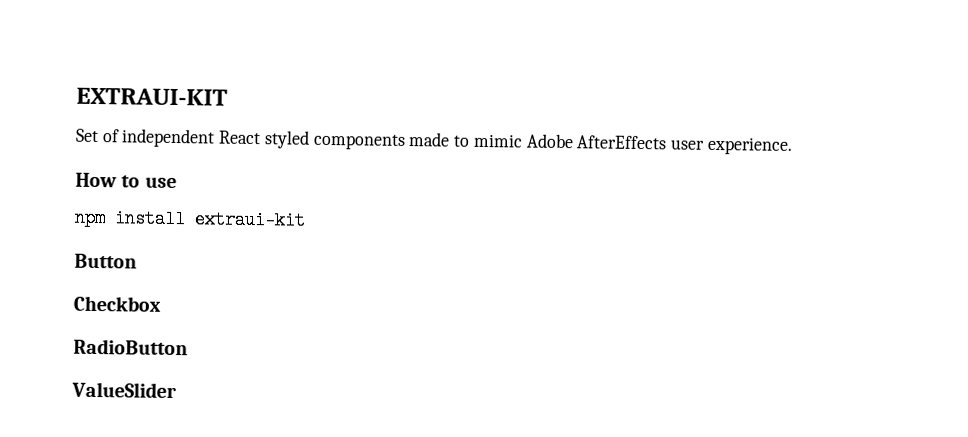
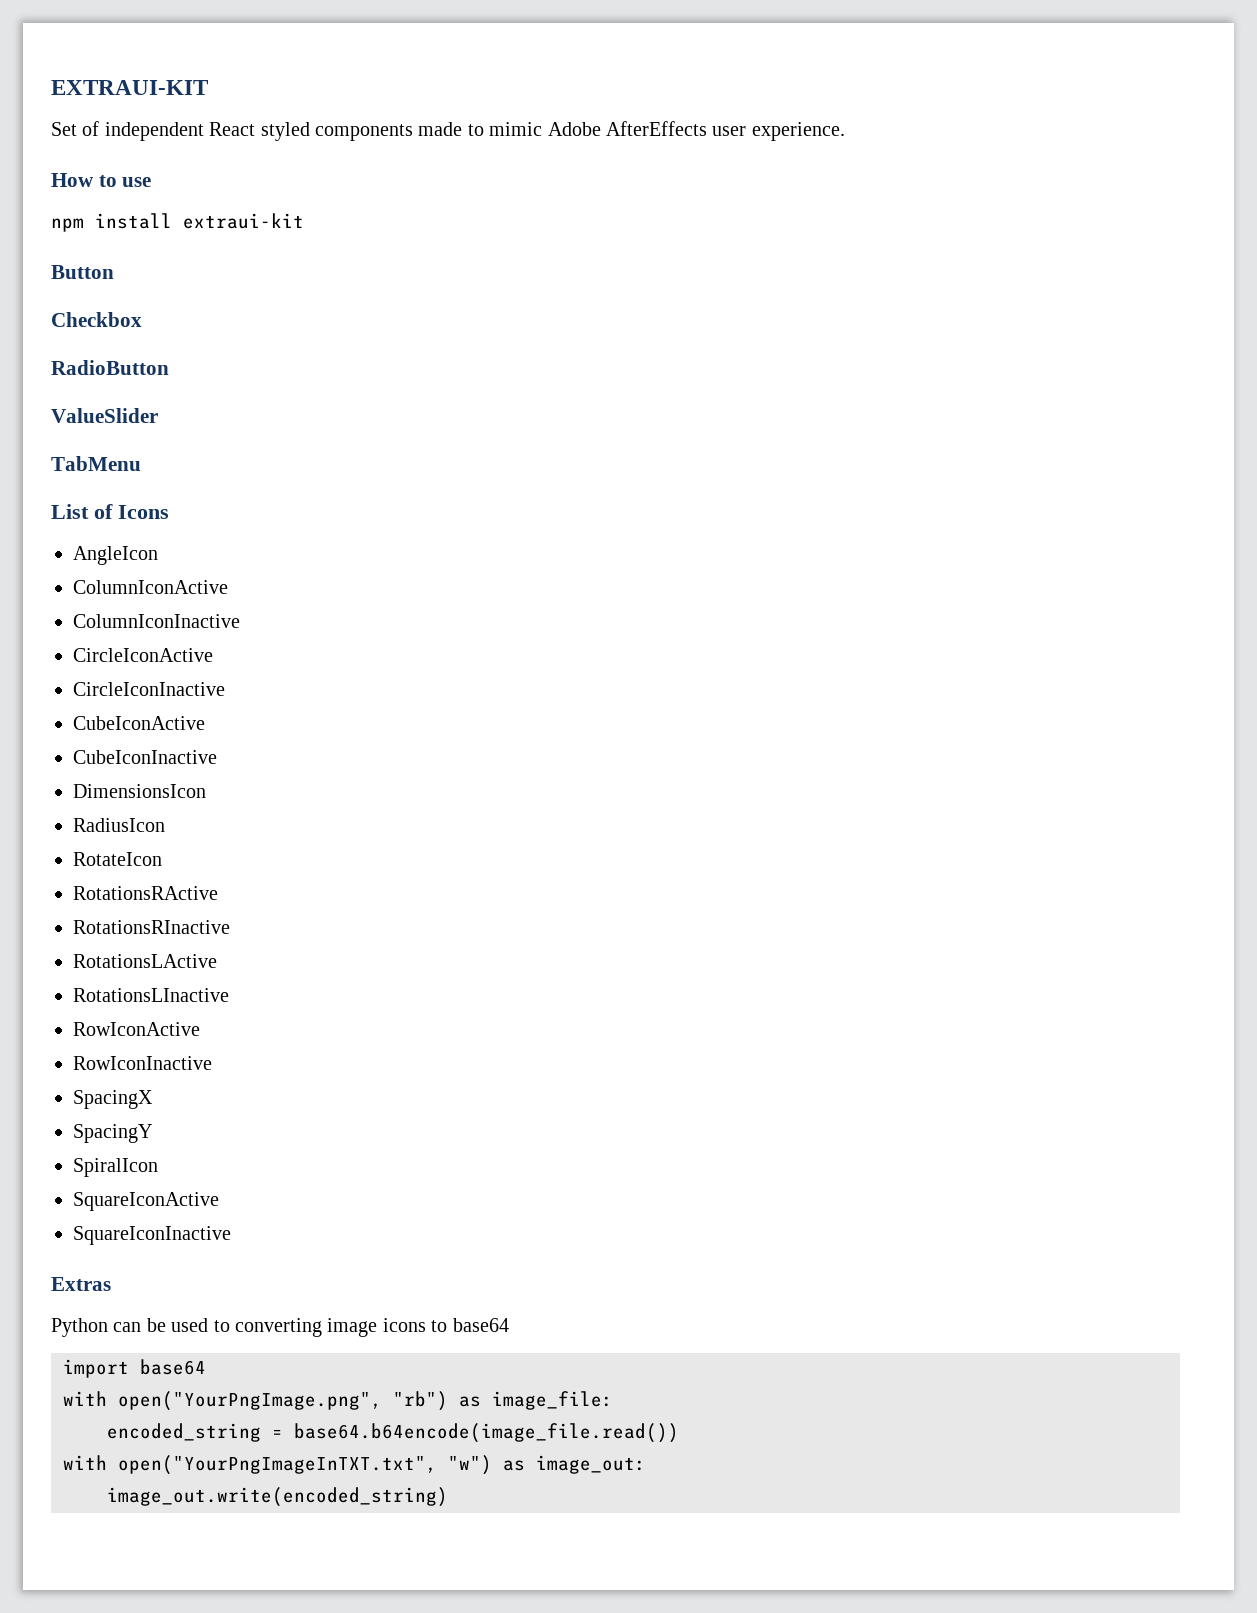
+ TabMenu
+ List of Icons
+ AngleIcon
+ ColumnIconActive
+ ColumnIconInactive
+ CircleIconActive
+ CircleIconInactive
+ CubeIconActive
+ CubeIconInactive
+ DimensionsIcon
+ RadiusIcon
+ RotateIcon
+ RotationsRActive
+ RotationsRInactive
+ RotationsLActive
+ RotationsLInactive
+ RowIconActive
+ RowIconInactive
+ SpacingX
+ SpacingY
+ SpiralIcon
+ SquareIconActive
+ SquareIconInactive
+ Extras
+ Python can be used to converting image icons to base64
+ import base64
+ with open("YourPngImage.png", "rb") as image_file:
+ encoded_string = base64.b64encode(image_file.read())
+ with open("YourPngImageInTXT.txt", "w") as image_out:
+ image_out.write(encoded_string)

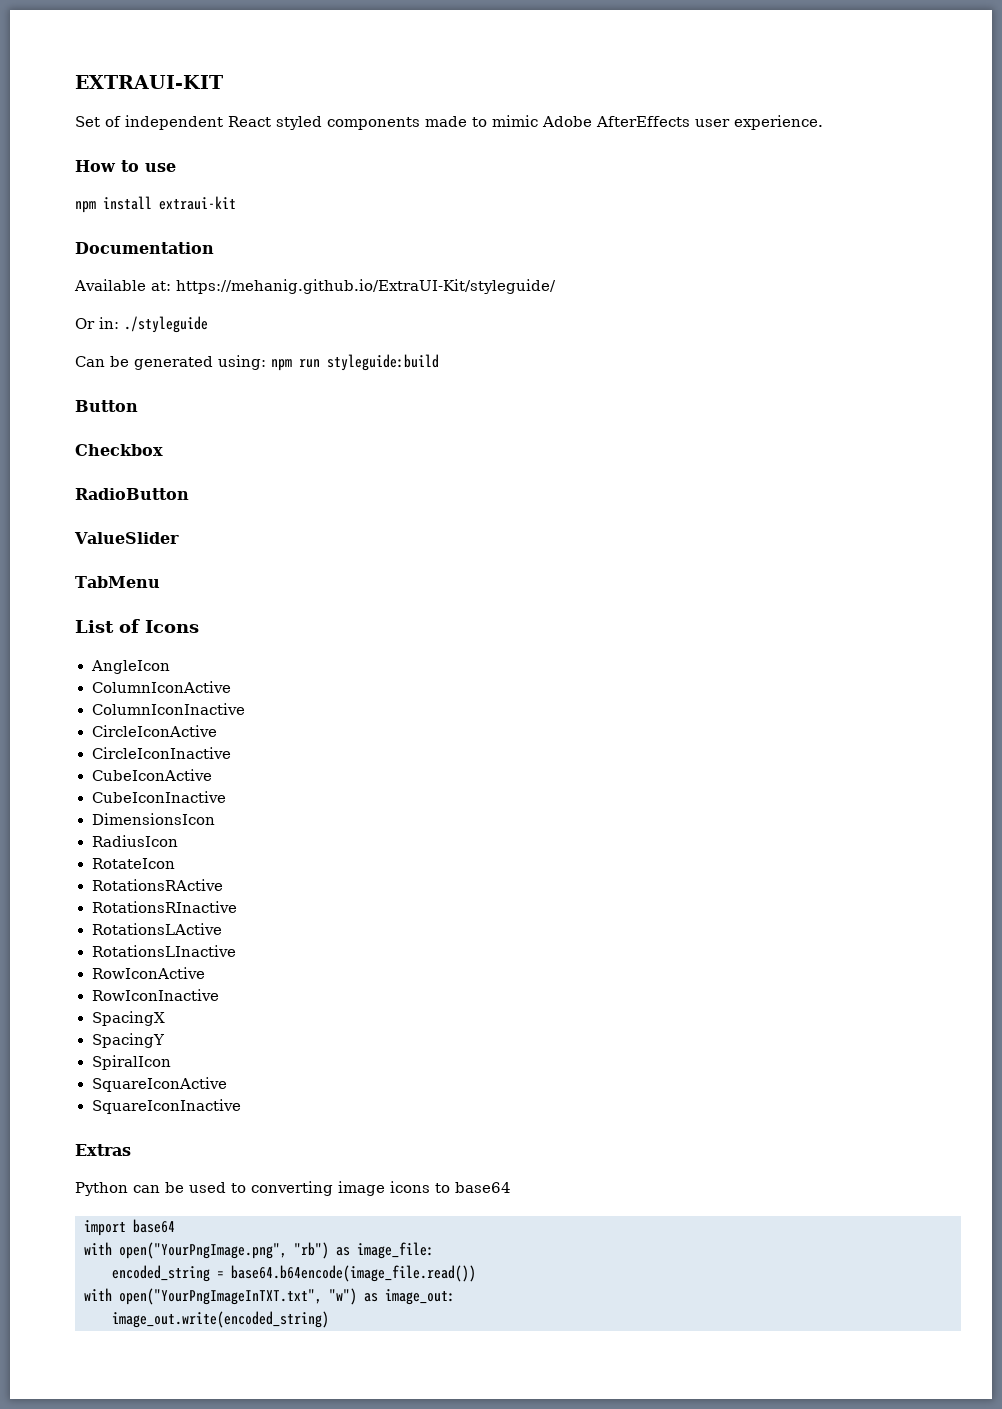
+ Documentation
+ Available at: https://mehanig.github.io/ExtraUI-Kit/styleguide/
+ Or in: ./styleguide
+ Can be generated using: npm run styleguide:build

